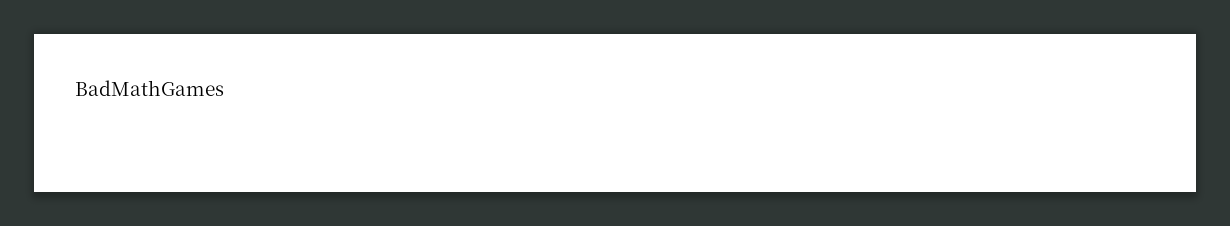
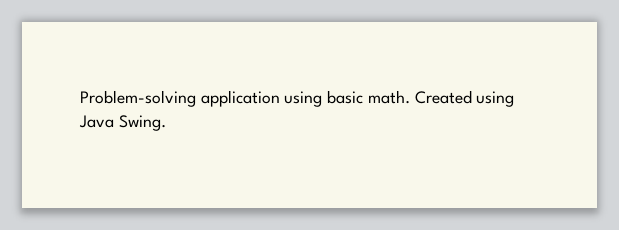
- BadMathGames
+ Problem-solving application using basic math. Created using Java Swing.

